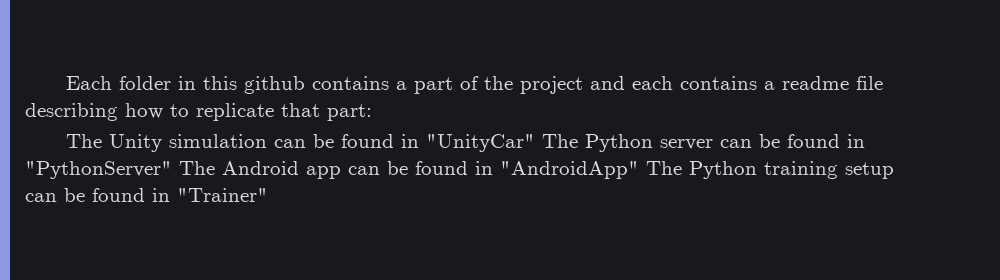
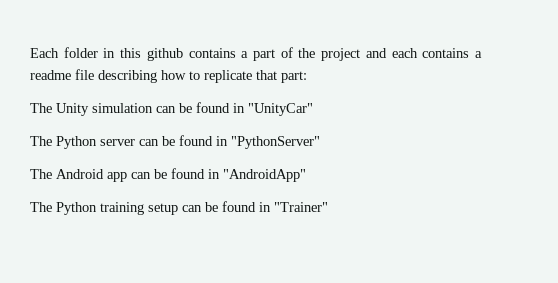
- The Unity simulation can be found in "UnityCar" The Python server can be found in "PythonServer" The Android app can be found in "AndroidApp" The Python training setup can be found in "Trainer"
+ The Unity simulation can be found in "UnityCar"
+ The Python server can be found in "PythonServer"
+ The Android app can be found in "AndroidApp"
+ The Python training setup can be found in "Trainer"

